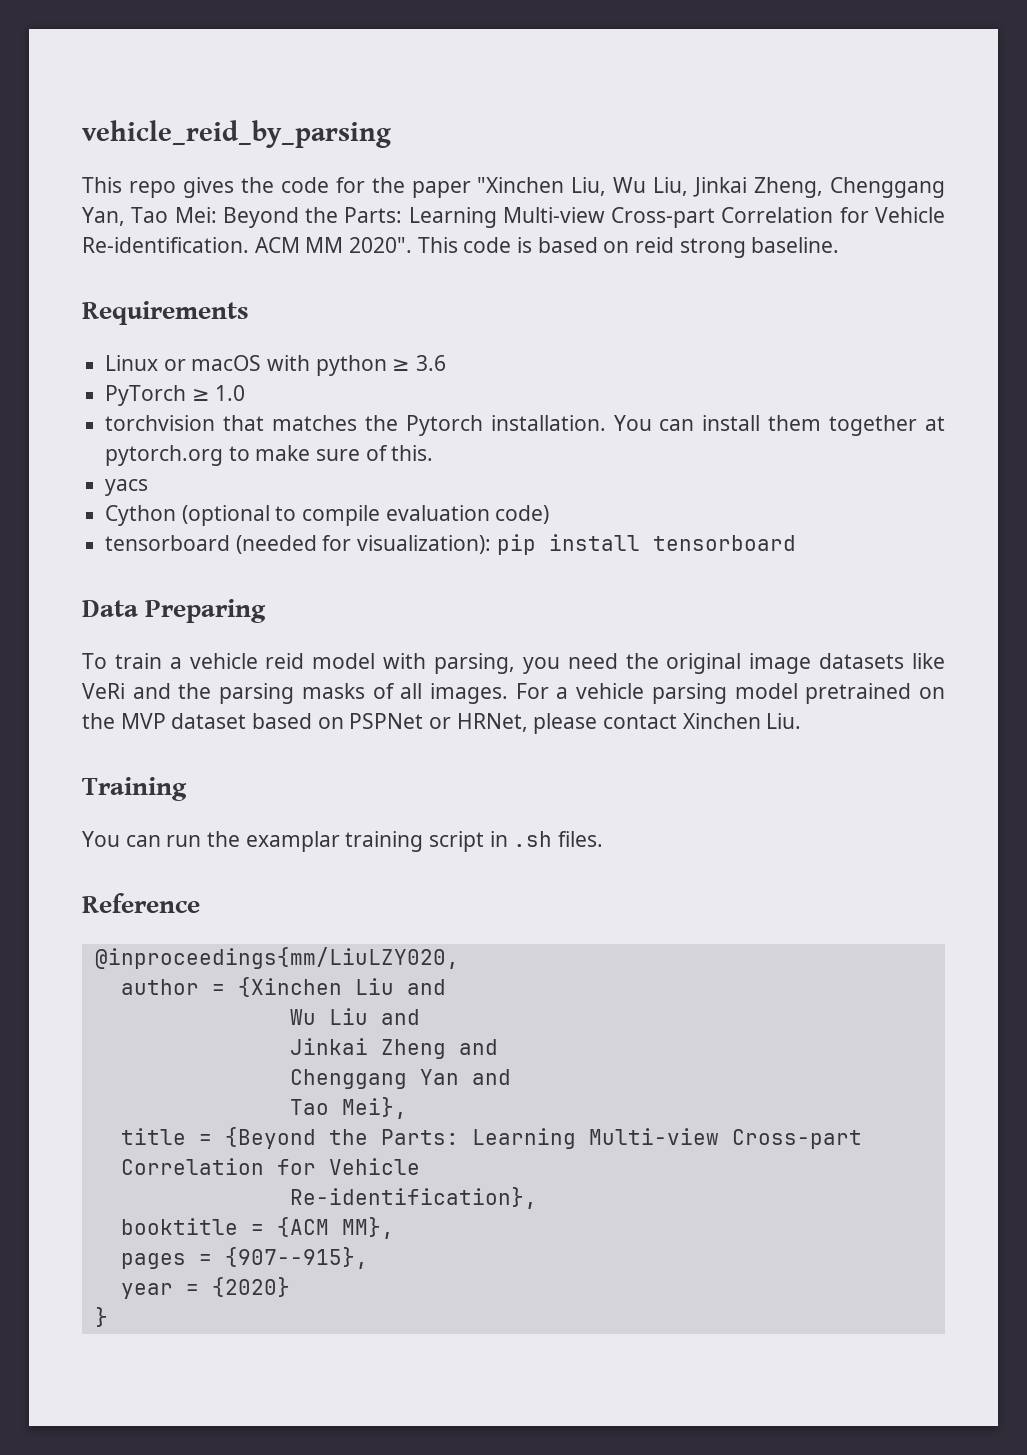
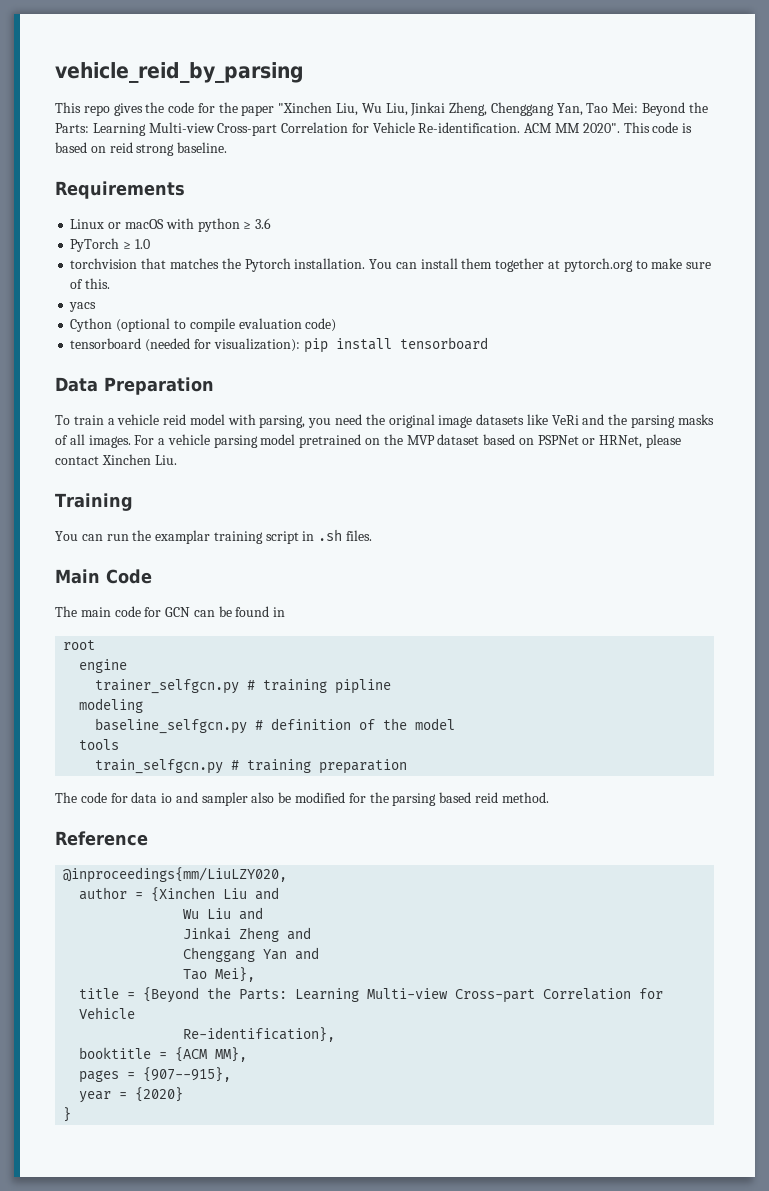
- Data Preparing
+ Data Preparation
+ Main Code
+ The main code for GCN can be found in
+ root
+ engine
+ trainer_selfgcn.py # training pipline
+ modeling
+ baseline_selfgcn.py # definition of the model
+ tools
+ train_selfgcn.py # training preparation
+ The code for data io and sampler also be modified for the parsing based reid method.

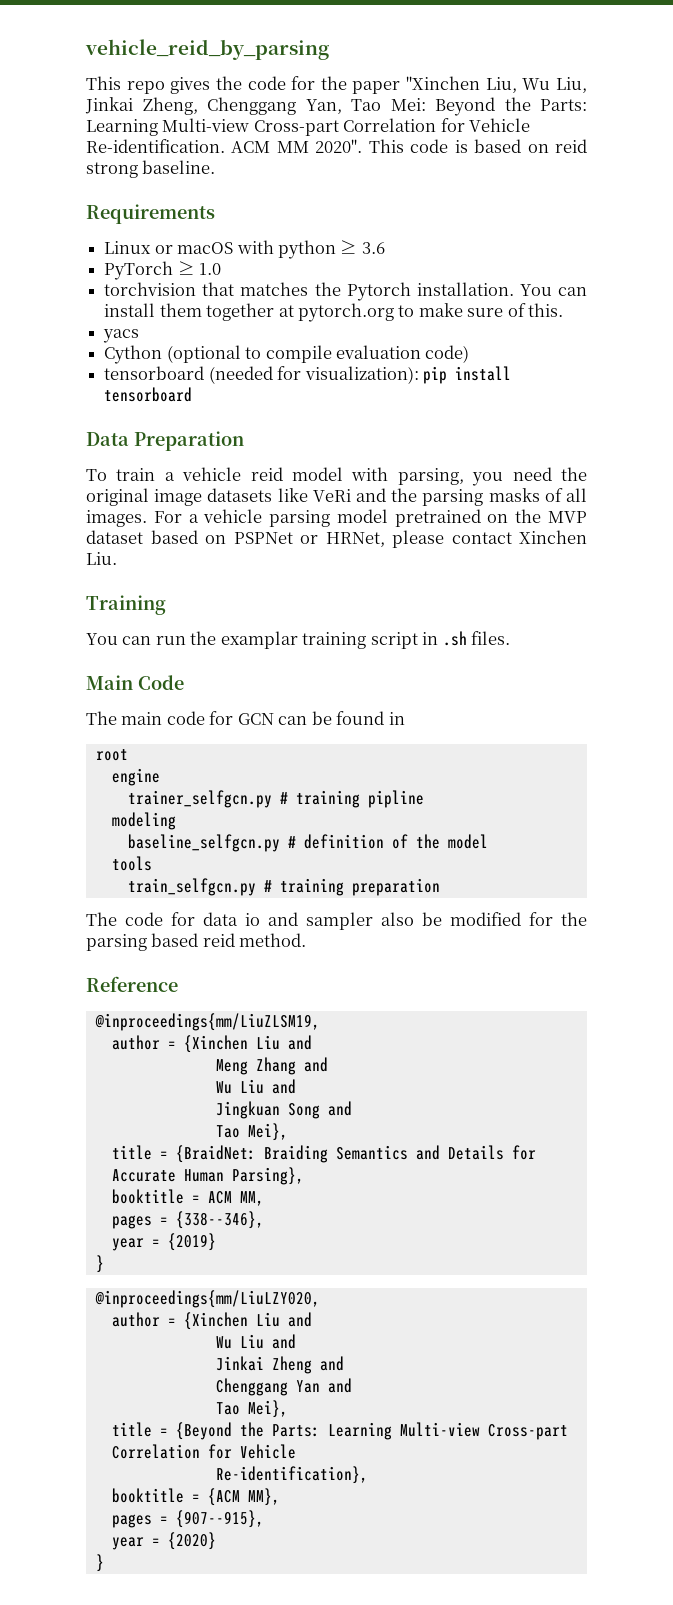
+ @inproceedings{mm/LiuZLSM19,
+ author = {Xinchen Liu and
+ Meng Zhang and
+ Wu Liu and
+ Jingkuan Song and
+ Tao Mei},
+ title = {BraidNet: Braiding Semantics and Details for Accurate Human Parsing},
+ booktitle = ACM MM,
+ pages = {338--346},
+ year = {2019}
+ }

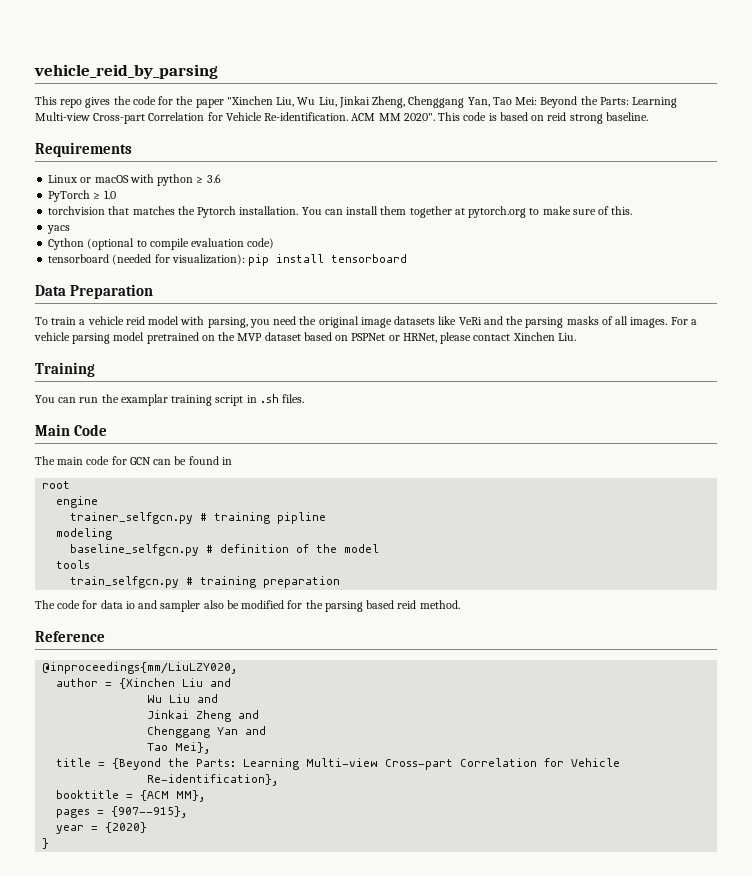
- @inproceedings{mm/LiuZLSM19,
- author = {Xinchen Liu and
- Meng Zhang and
- Wu Liu and
- Jingkuan Song and
- Tao Mei},
- title = {BraidNet: Braiding Semantics and Details for Accurate Human Parsing},
- booktitle = ACM MM,
- pages = {338--346},
- year = {2019}
- }

